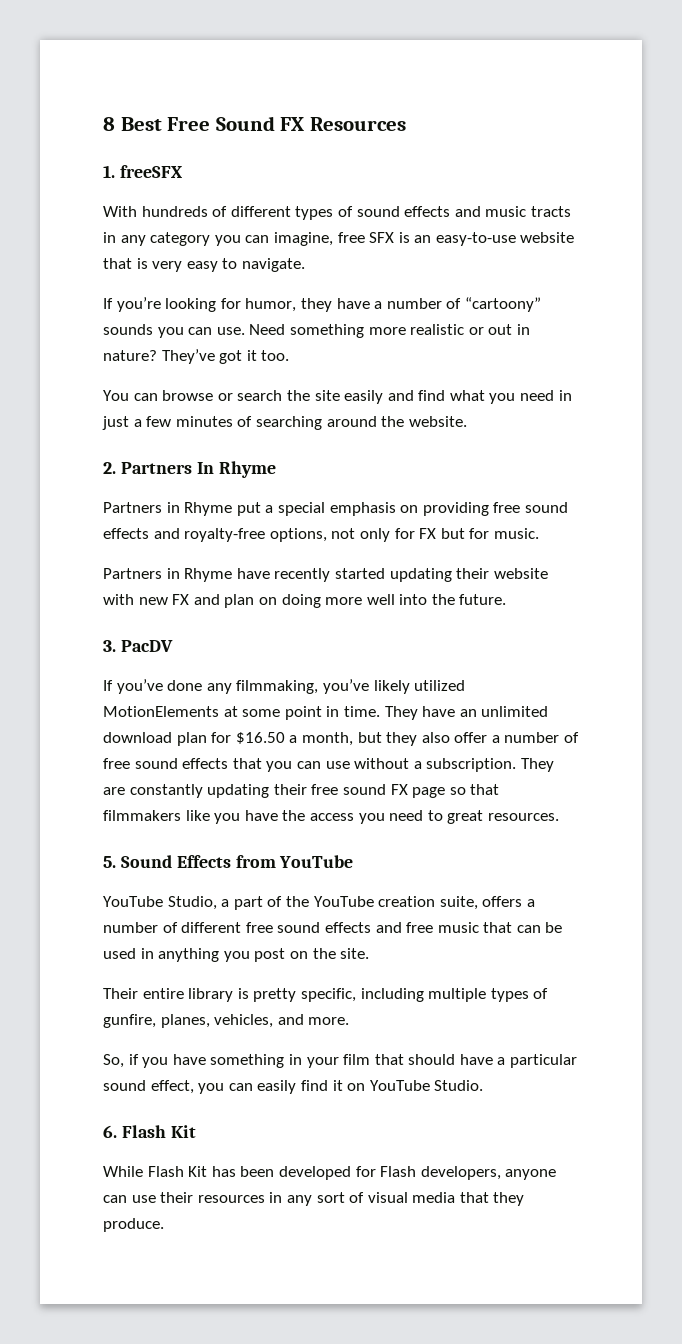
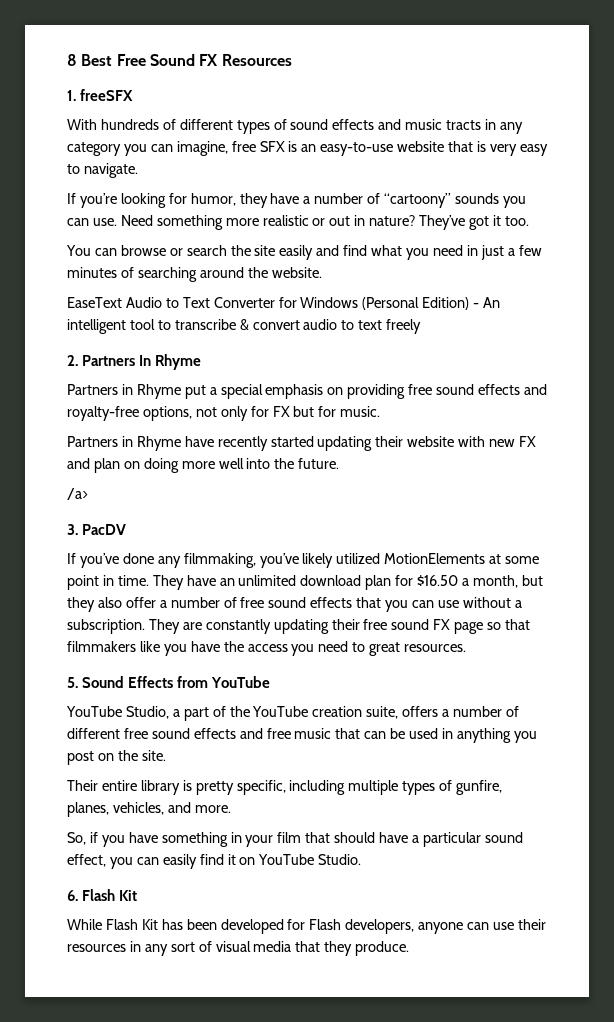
+ EaseText Audio to Text Converter for Windows (Personal Edition) - An intelligent tool to transcribe & convert audio to text freely
+ /a>

